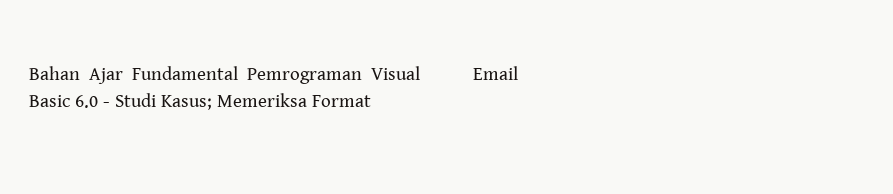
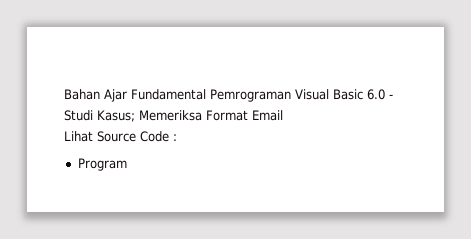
+ Lihat Source Code :
+ Program

